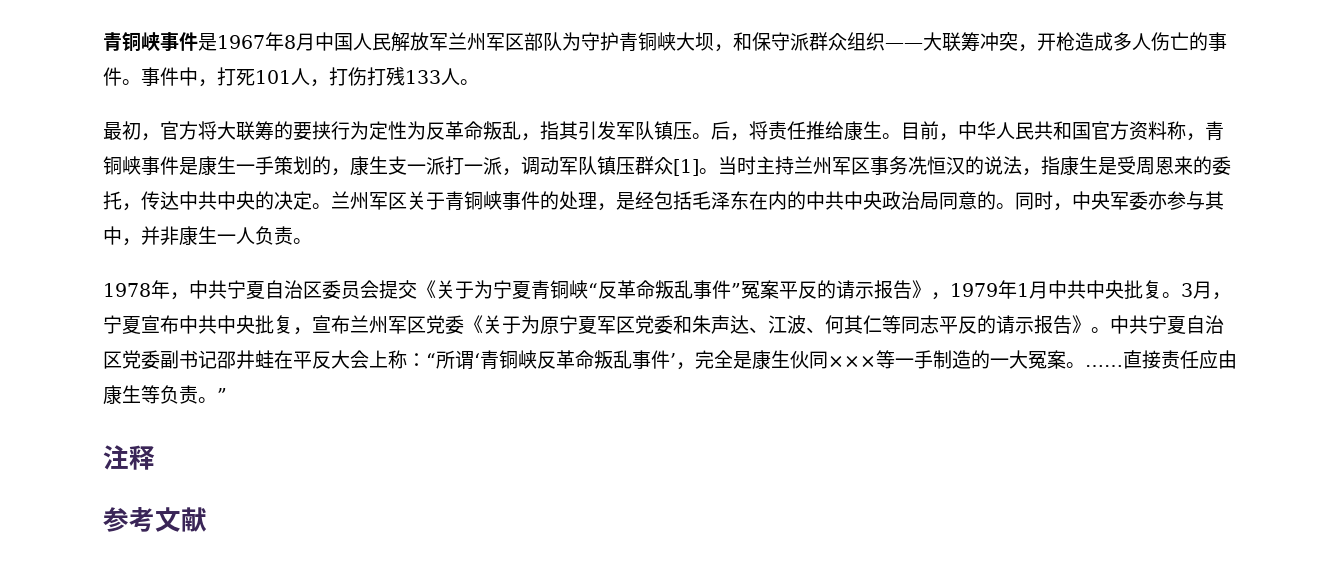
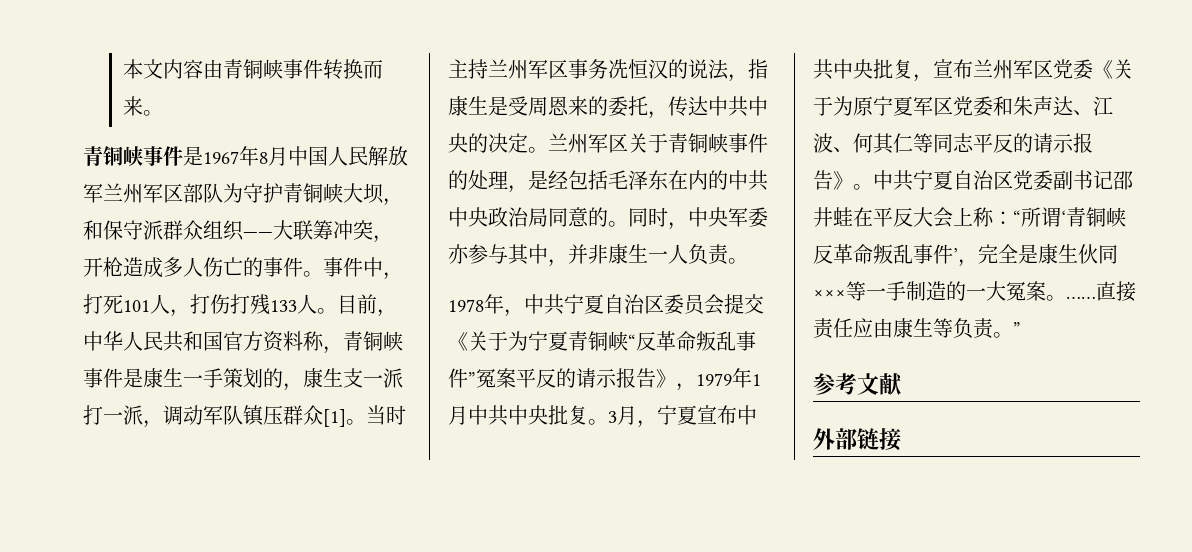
+ 本文内容由青铜峡事件转换而来。
- 事件中，打死101人，打伤打残133人。
- 最初，官方将大联筹的要挟行为定性为反革命叛乱，指其引发军队镇压。后，将责任推给康生。目前，中华人民共和国官方资料称，青铜峡事件是康生一手策划的，康生支一派打一派，调动军队镇压群众[1]。
+ 事件中，打死101人，打伤打残133人。目前，中华人民共和国官方资料称，青铜峡事件是康生一手策划的，康生支一派打一派，调动军队镇压群众[1]。
- 注释
+ 外部链接

